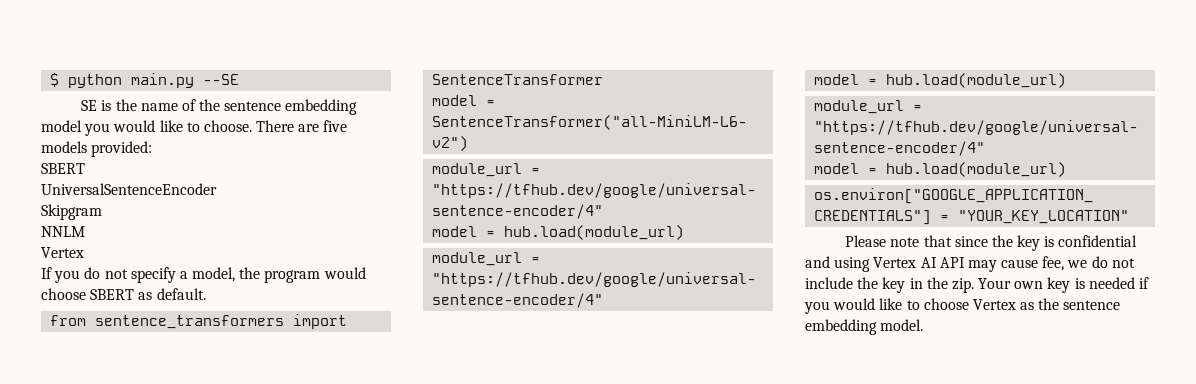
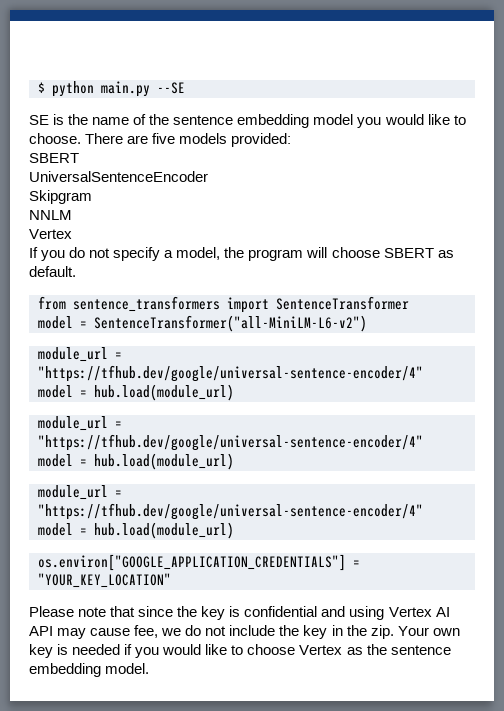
- If you do not specify a model, the program would choose SBERT as default.
+ If you do not specify a model, the program will choose SBERT as default.

